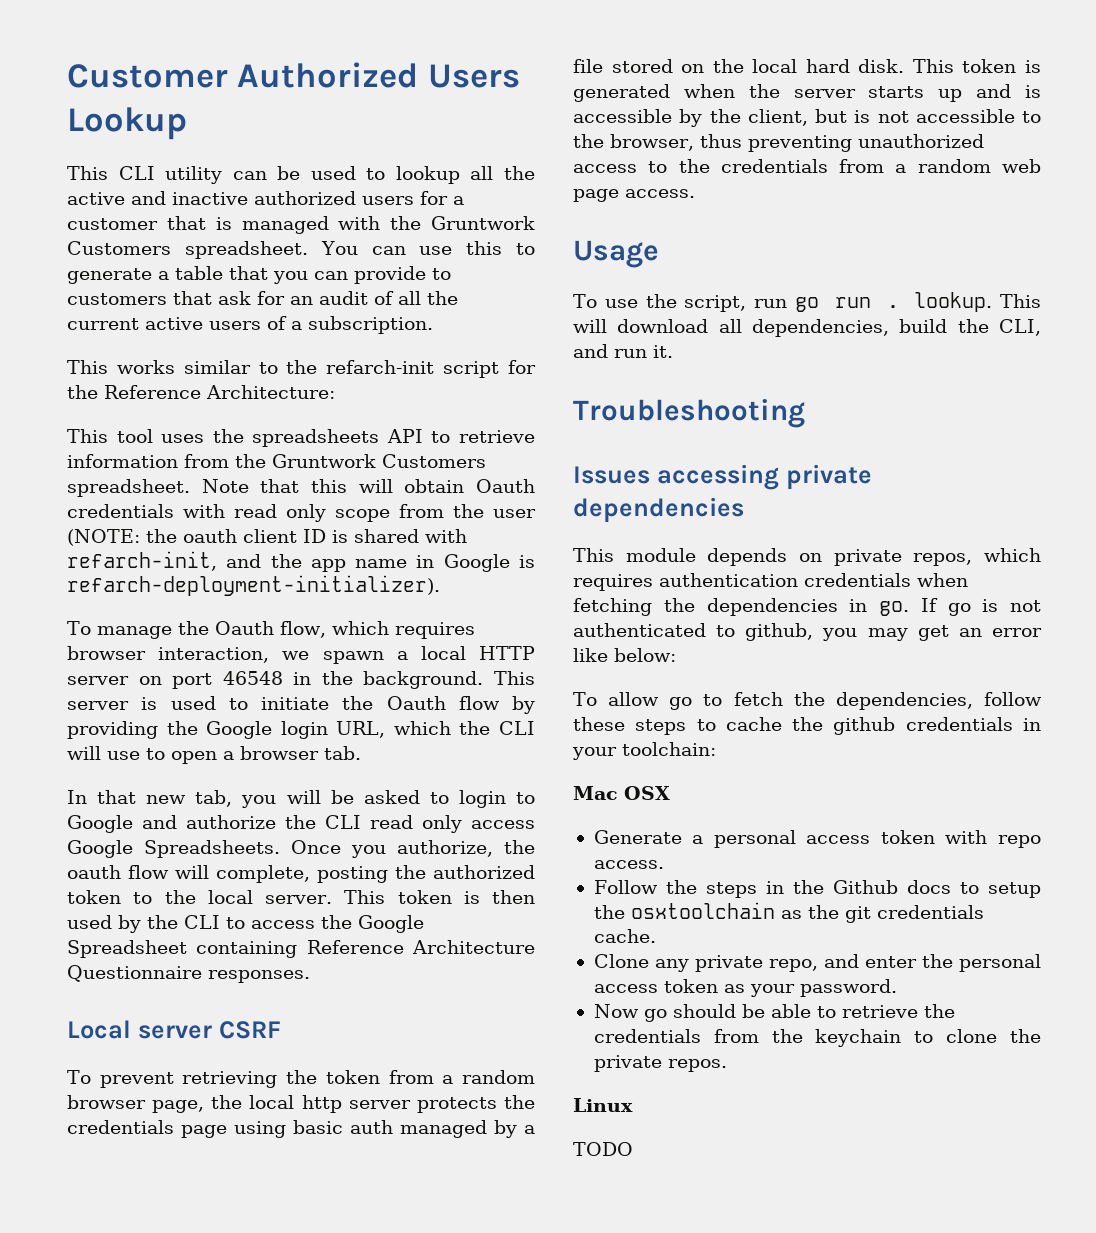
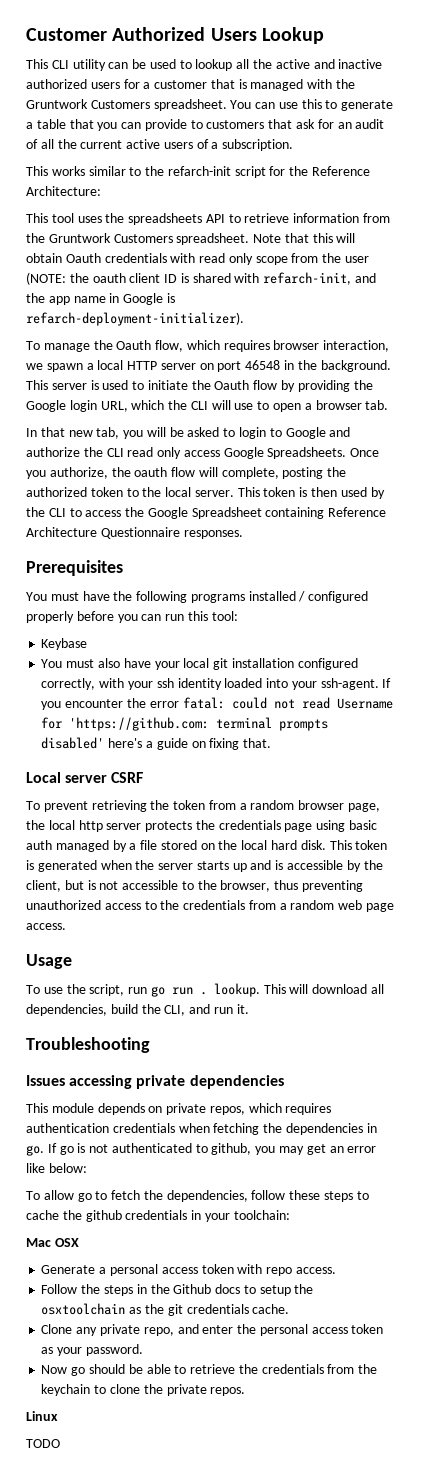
+ Prerequisites
+ You must have the following programs installed / configured properly before you can run this tool:
+ Keybase
+ You must also have your local git installation configured correctly, with your ssh identity loaded into your ssh-agent. If you encounter the error fatal: could not read Username for 'https://github.com: terminal prompts disabled' here's a guide on fixing that.

